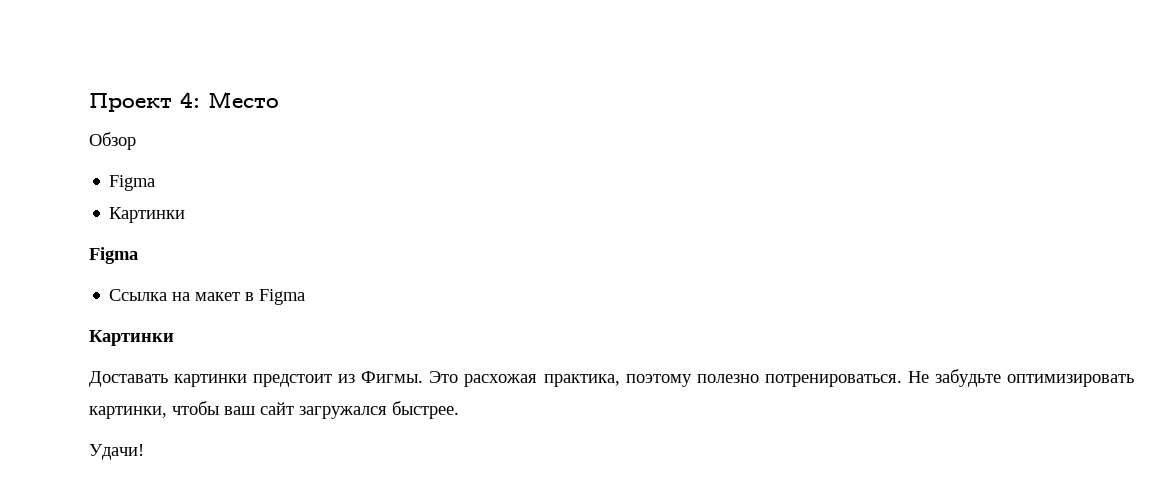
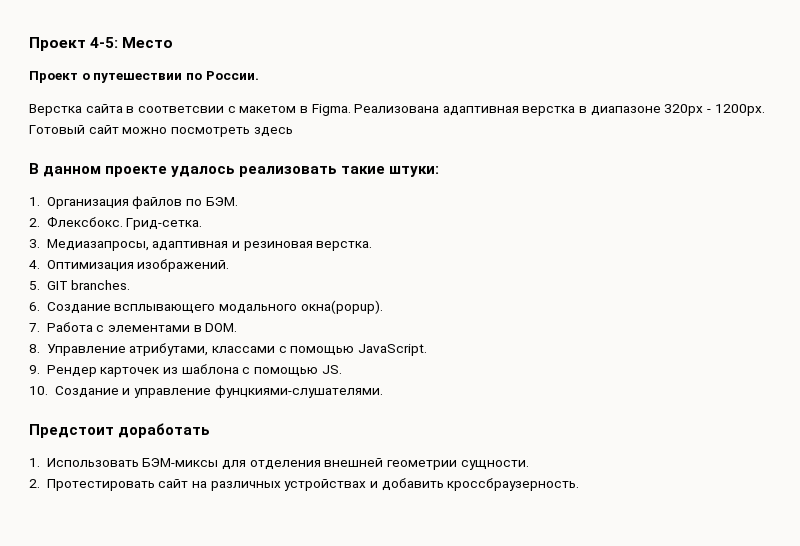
- Проект 4: Место
+ Проект 4-5: Место
- Обзор
- Figma
- Картинки
- Figma
- Ссылка на макет в Figma
- Картинки
- Доставать картинки предстоит из Фигмы. Это расхожая практика, поэтому полезно потренироваться. Не забудьте оптимизировать картинки, чтобы ваш сайт загружался быстрее.
- Удачи!
+ Проект о путешествии по России.
+ Верстка сайта в соответсвии с макетом в Figma. Реализована адаптивная верстка в диапазоне 320px - 1200px. Готовый сайт можно посмотреть здесь
+ В данном проекте удалось реализовать такие штуки:
+ 1. Организация файлов по БЭМ.
+ 2. Флексбокс. Грид-сетка.
+ 3. Медиазапросы, адаптивная и резиновая верстка.
+ 4. Оптимизация изображений.
+ 5. GIT branches.
+ 6. Создание всплывающего модального окна(popup).
+ 7. Работа с элементами в DOM.
+ 8. Управление атрибутами, классами с помощью JavaScript.
+ 9. Рендер карточек из шаблона с помощью JS.
+ 10. Создание и управление фунцкиями-слушателями.
+ Предстоит доработать
+ 1. Использовать БЭМ-миксы для отделения внешней геометрии сущности.
+ 2. Протестировать сайт на различных устройствах и добавить кроссбраузерность.

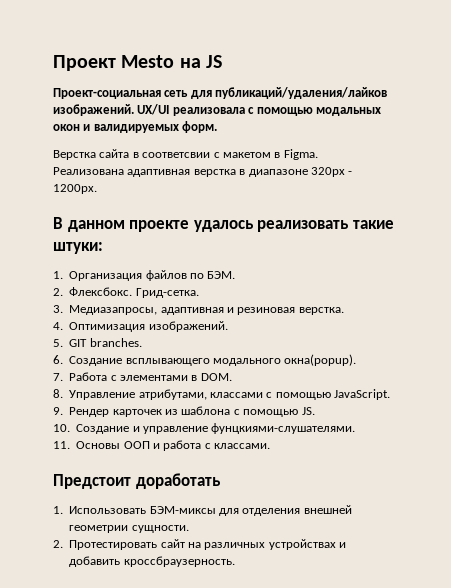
- Проект 4-5: Место
- Проект о путешествии по России.
+ Проект Mesto на JS
+ Проект-социальная сеть для публикаций/удаления/лайков изображений. UX/UI реализовала с помощью модальных окон и валидируемых форм.
- Верстка сайта в соответсвии с макетом в Figma. Реализована адаптивная верстка в диапазоне 320px - 1200px. Готовый сайт можно посмотреть здесь
+ Верстка сайта в соответсвии с макетом в Figma.
+ Реализована адаптивная верстка в диапазоне 320px - 1200px.
+ 11. Основы ООП и работа с классами.

